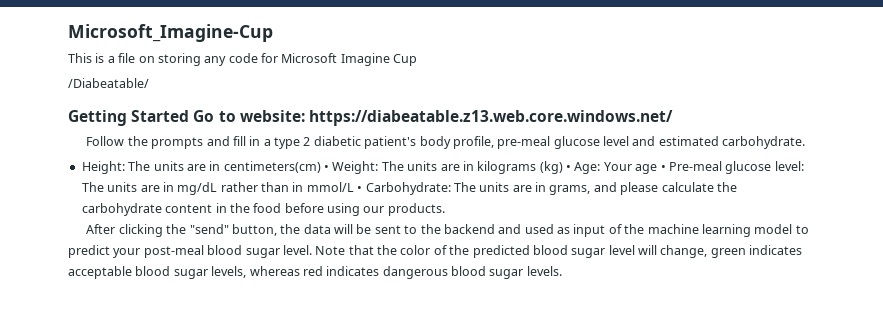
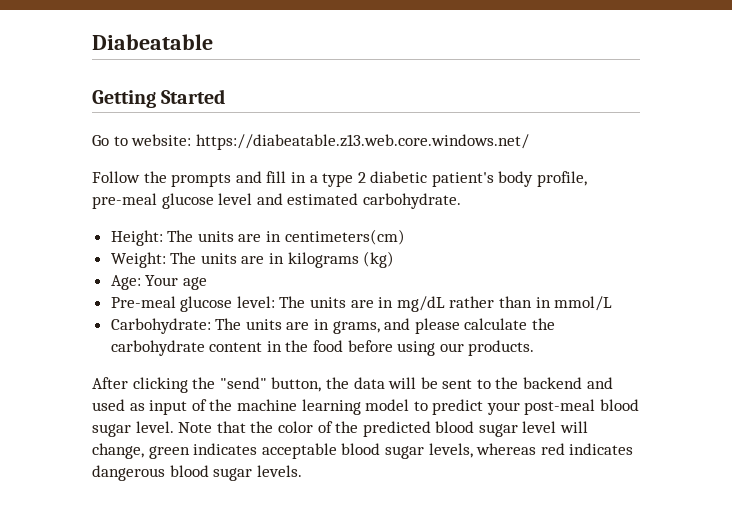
- Microsoft_Imagine-Cup
- This is a file on storing any code for Microsoft Imagine Cup
- /Diabeatable/
+ Diabeatable
- Getting Started Go to website: https://diabeatable.z13.web.core.windows.net/
+ Getting Started
+ Go to website: https://diabeatable.z13.web.core.windows.net/
- Height: The units are in centimeters(cm) • Weight: The units are in kilograms (kg) • Age: Your age • Pre-meal glucose level: The units are in mg/dL rather than in mmol/L • Carbohydrate: The units are in grams, and please calculate the carbohydrate content in the food before using our products.
+ Height: The units are in centimeters(cm)
+ Weight: The units are in kilograms (kg)
+ Age: Your age
+ Pre-meal glucose level: The units are in mg/dL rather than in mmol/L
+ Carbohydrate: The units are in grams, and please calculate the carbohydrate content in the food before using our products.

